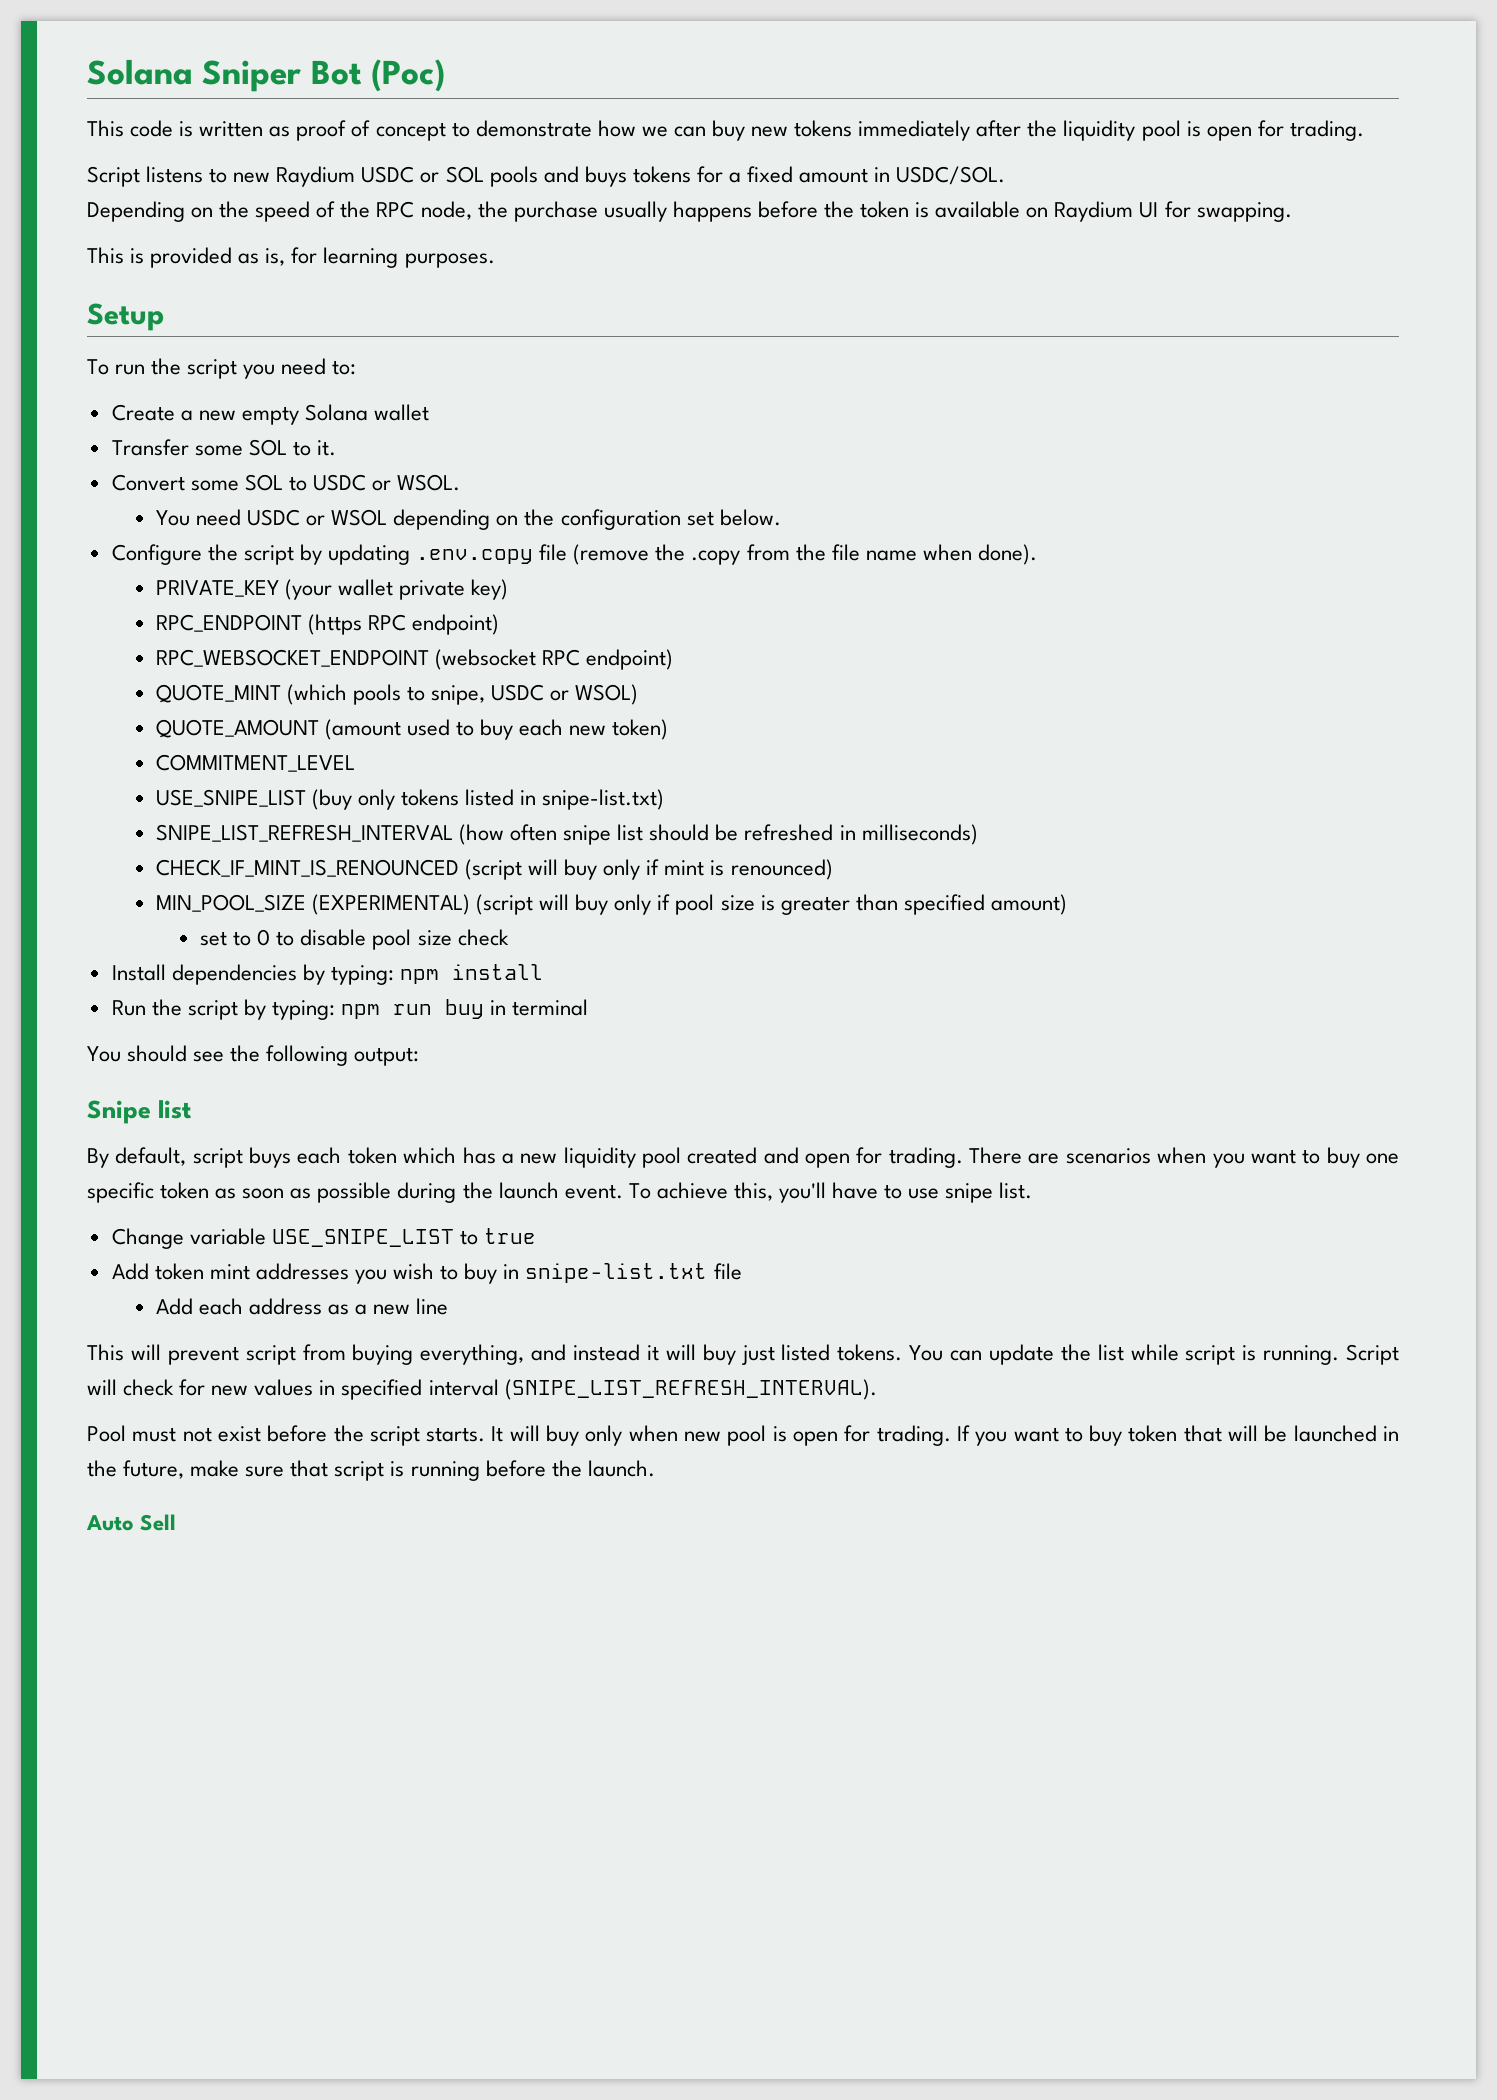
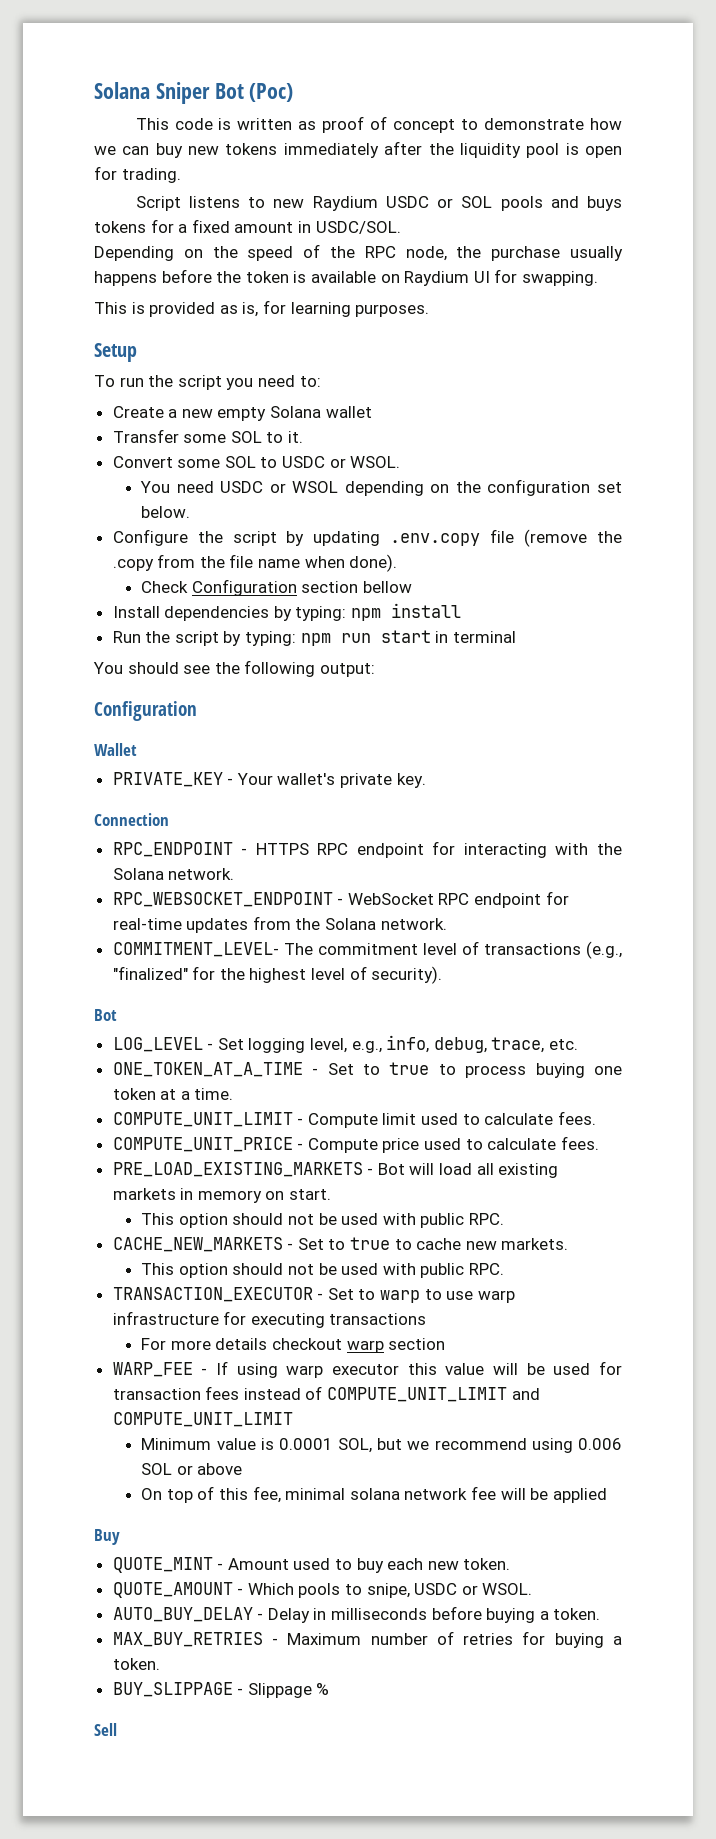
- PRIVATE_KEY (your wallet private key)
- RPC_ENDPOINT (https RPC endpoint)
- RPC_WEBSOCKET_ENDPOINT (websocket RPC endpoint)
- QUOTE_MINT (which pools to snipe, USDC or WSOL)
- QUOTE_AMOUNT (amount used to buy each new token)
- COMMITMENT_LEVEL
- USE_SNIPE_LIST (buy only tokens listed in snipe-list.txt)
- SNIPE_LIST_REFRESH_INTERVAL (how often snipe list should be refreshed in milliseconds)
- CHECK_IF_MINT_IS_RENOUNCED (script will buy only if mint is renounced)
- MIN_POOL_SIZE (EXPERIMENTAL) (script will buy only if pool size is greater than specified amount)
- set to 0 to disable pool size check
+ Check Configuration section bellow
- Run the script by typing: npm run buy in terminal
+ Run the script by typing: npm run start in terminal
  You should see the following output:
- Snipe list
- By default, script buys each token which has a new liquidity pool created and open for trading. There are scenarios when you want to buy one specific token as soon as possible during the launch event. To achieve this, you'll have to use snipe list.
- Change variable USE_SNIPE_LIST to true
- Add token mint addresses you wish to buy in snipe-list.txt file
- Add each address as a new line
- This will prevent script from buying everything, and instead it will buy just listed tokens. You can update the list while script is running. Script will check for new values in specified interval (SNIPE_LIST_REFRESH_INTERVAL).
- Pool must not exist before the script starts. It will buy only when new pool is open for trading. If you want to buy token that will be launched in the future, make sure that script is running before the launch.
- Auto Sell
+ Configuration
+ Wallet
+ PRIVATE_KEY - Your wallet's private key.
+ Connection
+ RPC_ENDPOINT - HTTPS RPC endpoint for interacting with the Solana network.
+ RPC_WEBSOCKET_ENDPOINT - WebSocket RPC endpoint for real-time updates from the Solana network.
+ COMMITMENT_LEVEL- The commitment level of transactions (e.g., "finalized" for the highest level of security).
+ Bot
+ LOG_LEVEL - Set logging level, e.g., info, debug, trace, etc.
+ ONE_TOKEN_AT_A_TIME - Set to true to process buying one token at a time.
+ COMPUTE_UNIT_LIMIT - Compute limit used to calculate fees.
+ COMPUTE_UNIT_PRICE - Compute price used to calculate fees.
+ PRE_LOAD_EXISTING_MARKETS - Bot will load all existing markets in memory on start.
+ This option should not be used with public RPC.
+ CACHE_NEW_MARKETS - Set to true to cache new markets.
+ This option should not be used with public RPC.
+ TRANSACTION_EXECUTOR - Set to warp to use warp infrastructure for executing transactions
+ For more details checkout warp section
+ WARP_FEE - If using warp executor this value will be used for transaction fees instead of COMPUTE_UNIT_LIMIT and COMPUTE_UNIT_LIMIT
+ Minimum value is 0.0001 SOL, but we recommend using 0.006 SOL or above
+ On top of this fee, minimal solana network fee will be applied
+ Buy
+ QUOTE_MINT - Amount used to buy each new token.
+ QUOTE_AMOUNT - Which pools to snipe, USDC or WSOL.
+ AUTO_BUY_DELAY - Delay in milliseconds before buying a token.
+ MAX_BUY_RETRIES - Maximum number of retries for buying a token.
+ BUY_SLIPPAGE - Slippage %
+ Sell

